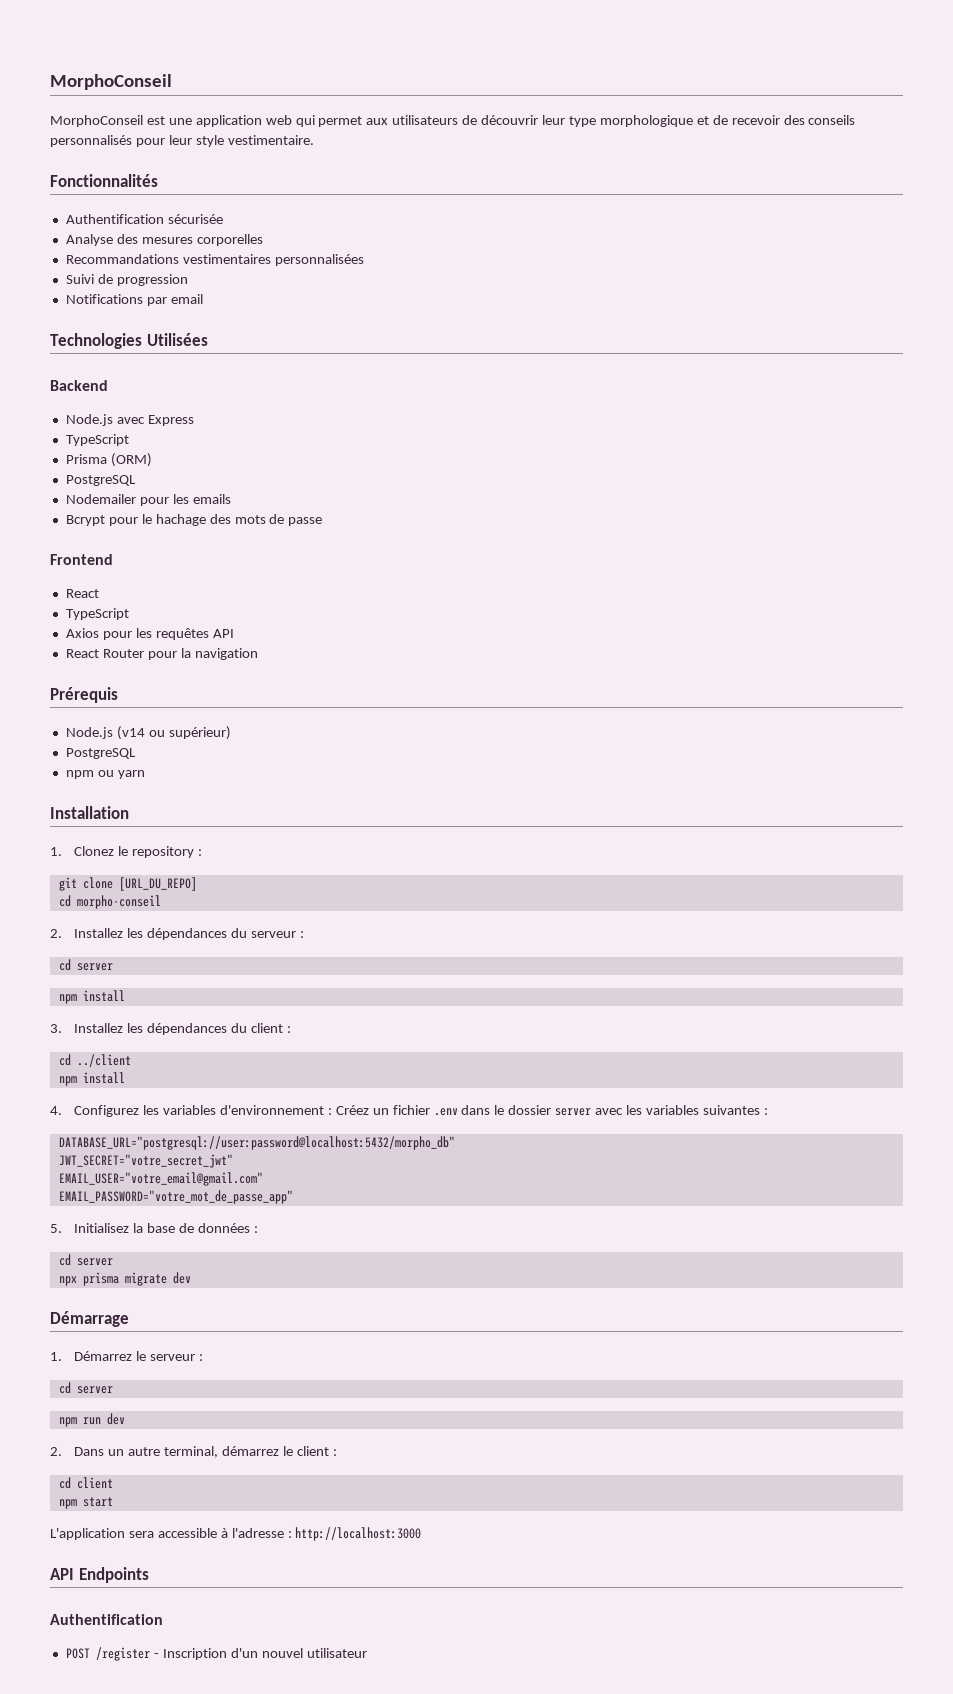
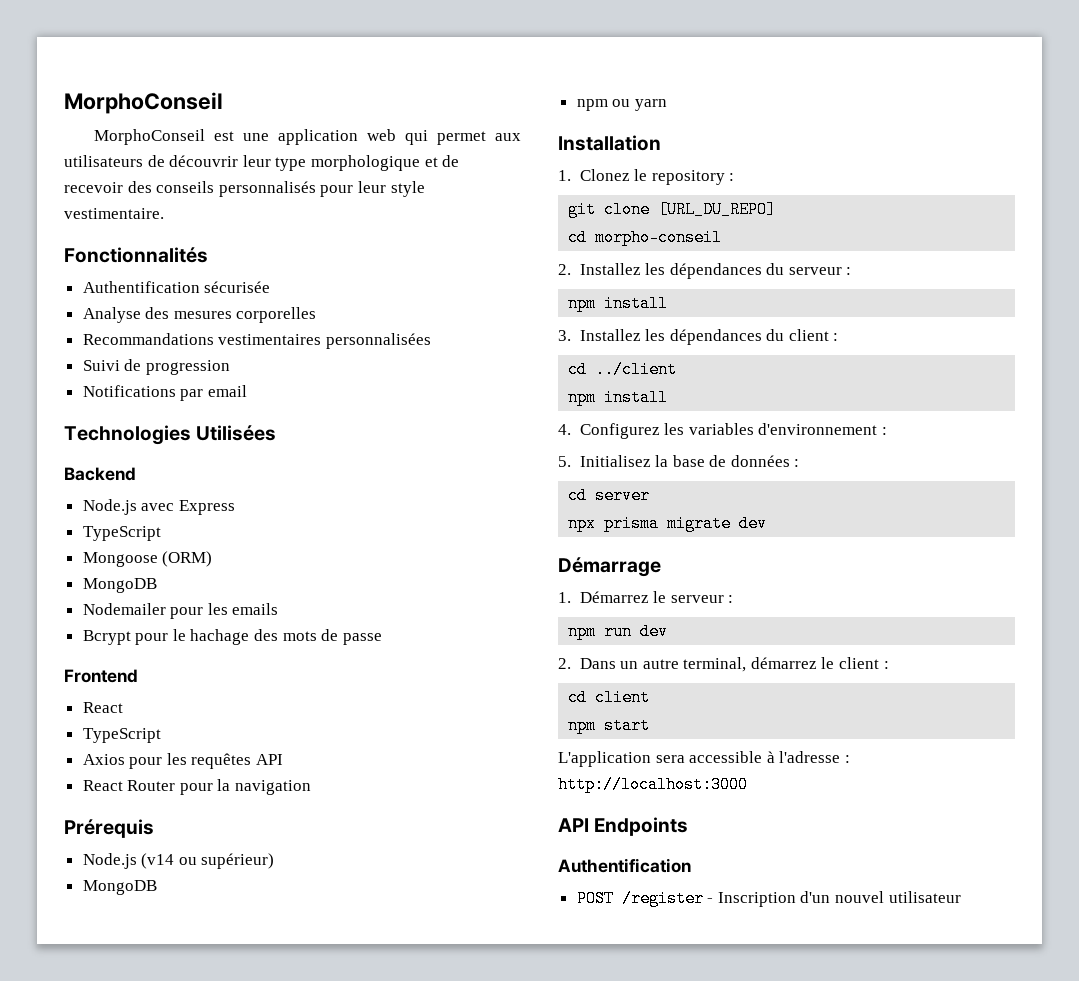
- Prisma (ORM)
- PostgreSQL
+ Mongoose (ORM)
+ MongoDB
  Node.js (v14 ou supérieur)
- PostgreSQL
+ MongoDB
  2. Installez les dépendances du serveur :
- cd server
- 4. Configurez les variables d'environnement : Créez un fichier .env dans le dossier server avec les variables suivantes :
- DATABASE_URL="postgresql://user:password@localhost:5432/morpho_db"
- JWT_SECRET="votre_secret_jwt"
- EMAIL_USER="votre_email@gmail.com"
- EMAIL_PASSWORD="votre_mot_de_passe_app"
+ 4. Configurez les variables d'environnement :
  1. Démarrez le serveur :
- cd server

